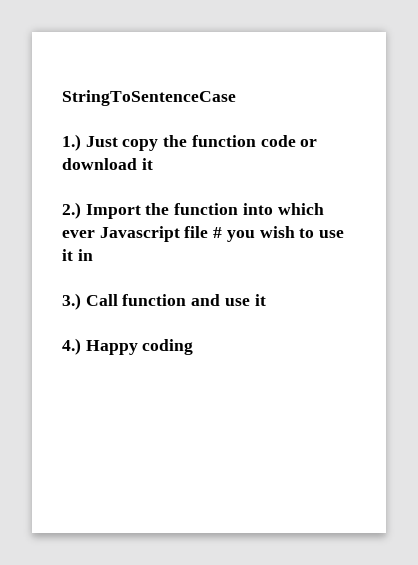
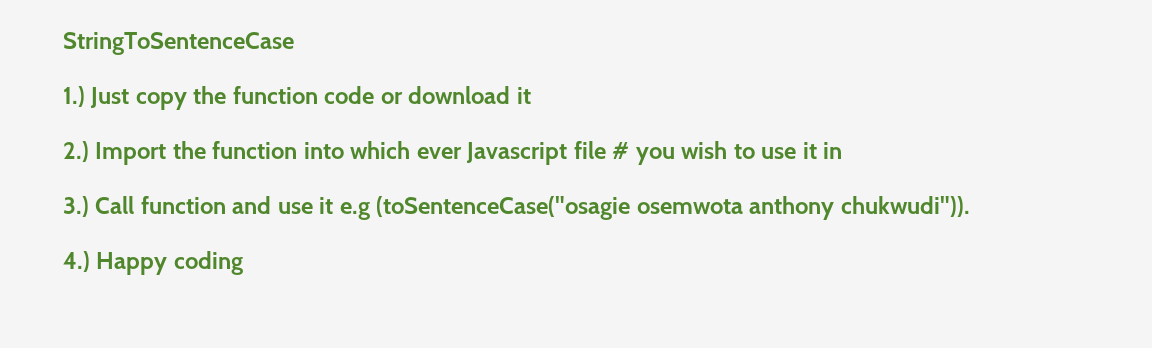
- 3.) Call function and use it
+ 3.) Call function and use it e.g (toSentenceCase("osagie osemwota anthony chukwudi")).

